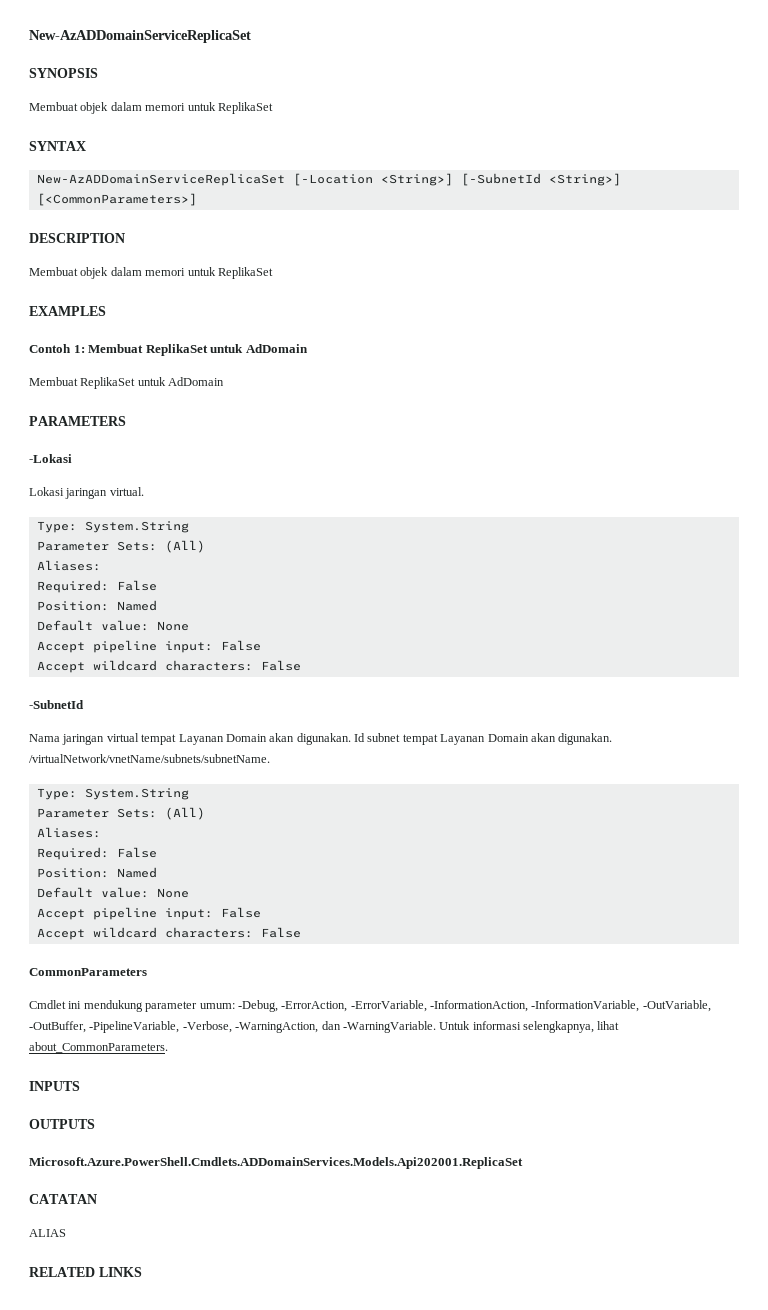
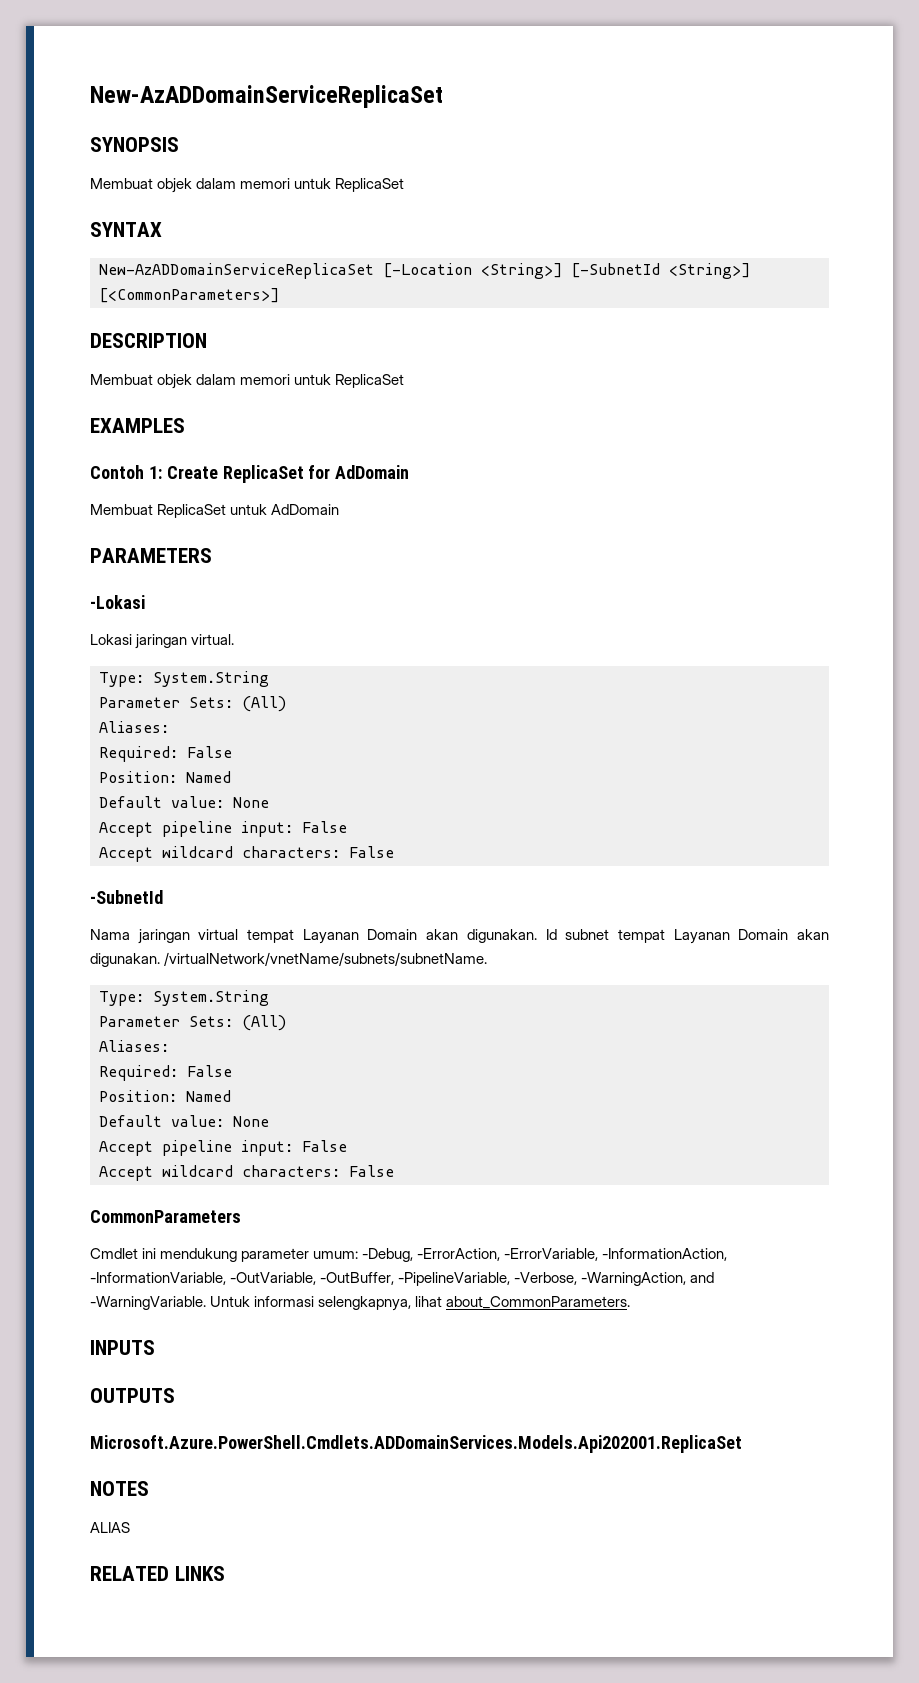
  SYNOPSIS
- Membuat objek dalam memori untuk ReplikaSet
+ Membuat objek dalam memori untuk ReplicaSet
  DESCRIPTION
- Membuat objek dalam memori untuk ReplikaSet
+ Membuat objek dalam memori untuk ReplicaSet
- Contoh 1: Membuat ReplikaSet untuk AdDomain
- Membuat ReplikaSet untuk AdDomain
+ Contoh 1: Create ReplicaSet for AdDomain
+ Membuat ReplicaSet untuk AdDomain
- Cmdlet ini mendukung parameter umum: -Debug, -ErrorAction, -ErrorVariable, -InformationAction, -InformationVariable, -OutVariable, -OutBuffer, -PipelineVariable, -Verbose, -WarningAction, dan -WarningVariable.
+ Cmdlet ini mendukung parameter umum: -Debug, -ErrorAction, -ErrorVariable, -InformationAction, -InformationVariable, -OutVariable, -OutBuffer, -PipelineVariable, -Verbose, -WarningAction, and -WarningVariable.
- CATATAN
+ NOTES

